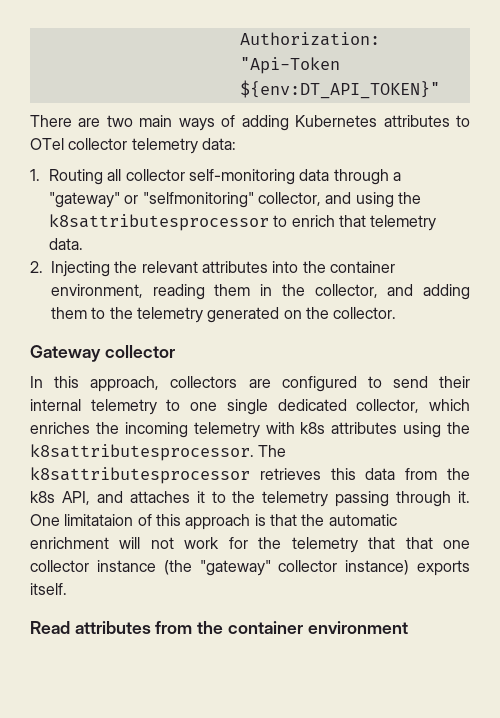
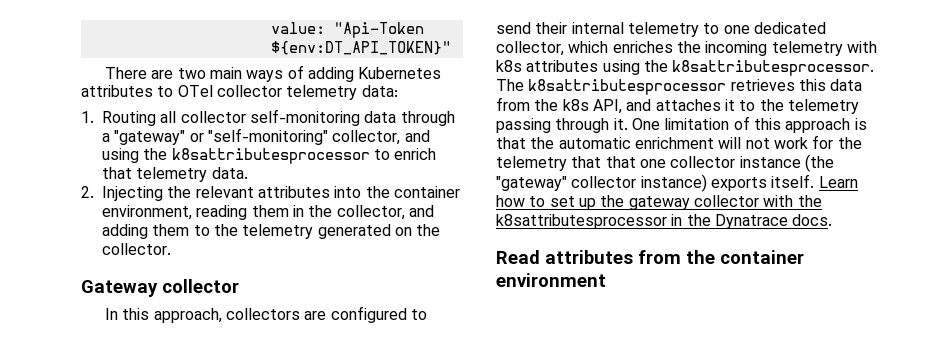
- Authorization: "Api-Token ${env:DT_API_TOKEN}"
+ value: "Api-Token ${env:DT_API_TOKEN}"
- 1. Routing all collector self-monitoring data through a "gateway" or "selfmonitoring" collector, and using the k8sattributesprocessor to enrich that telemetry data.
+ 1. Routing all collector self-monitoring data through a "gateway" or "self-monitoring" collector, and using the k8sattributesprocessor to enrich that telemetry data.
- In this approach, collectors are configured to send their internal telemetry to one single dedicated collector, which enriches the incoming telemetry with k8s attributes using the k8sattributesprocessor.
+ In this approach, collectors are configured to send their internal telemetry to one dedicated collector, which enriches the incoming telemetry with k8s attributes using the k8sattributesprocessor.
- One limitataion of this approach is that the automatic enrichment will not work for the telemetry that that one collector instance (the "gateway" collector instance) exports itself.
+ One limitation of this approach is that the automatic enrichment will not work for the telemetry that that one collector instance (the "gateway" collector instance) exports itself. Learn how to set up the gateway collector with the k8sattributesprocessor in the Dynatrace docs.

